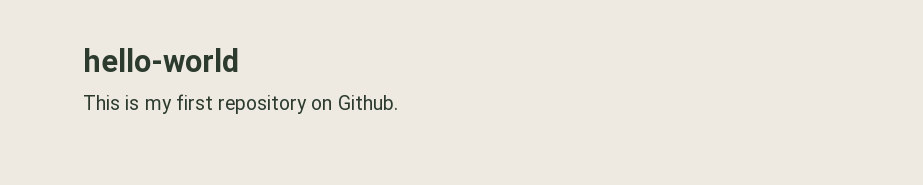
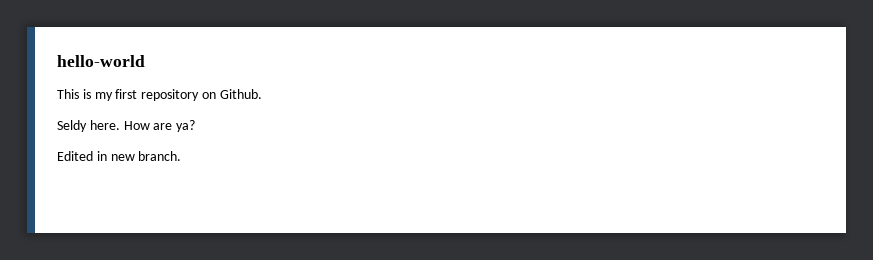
+ Seldy here. How are ya?
+ Edited in new branch.

